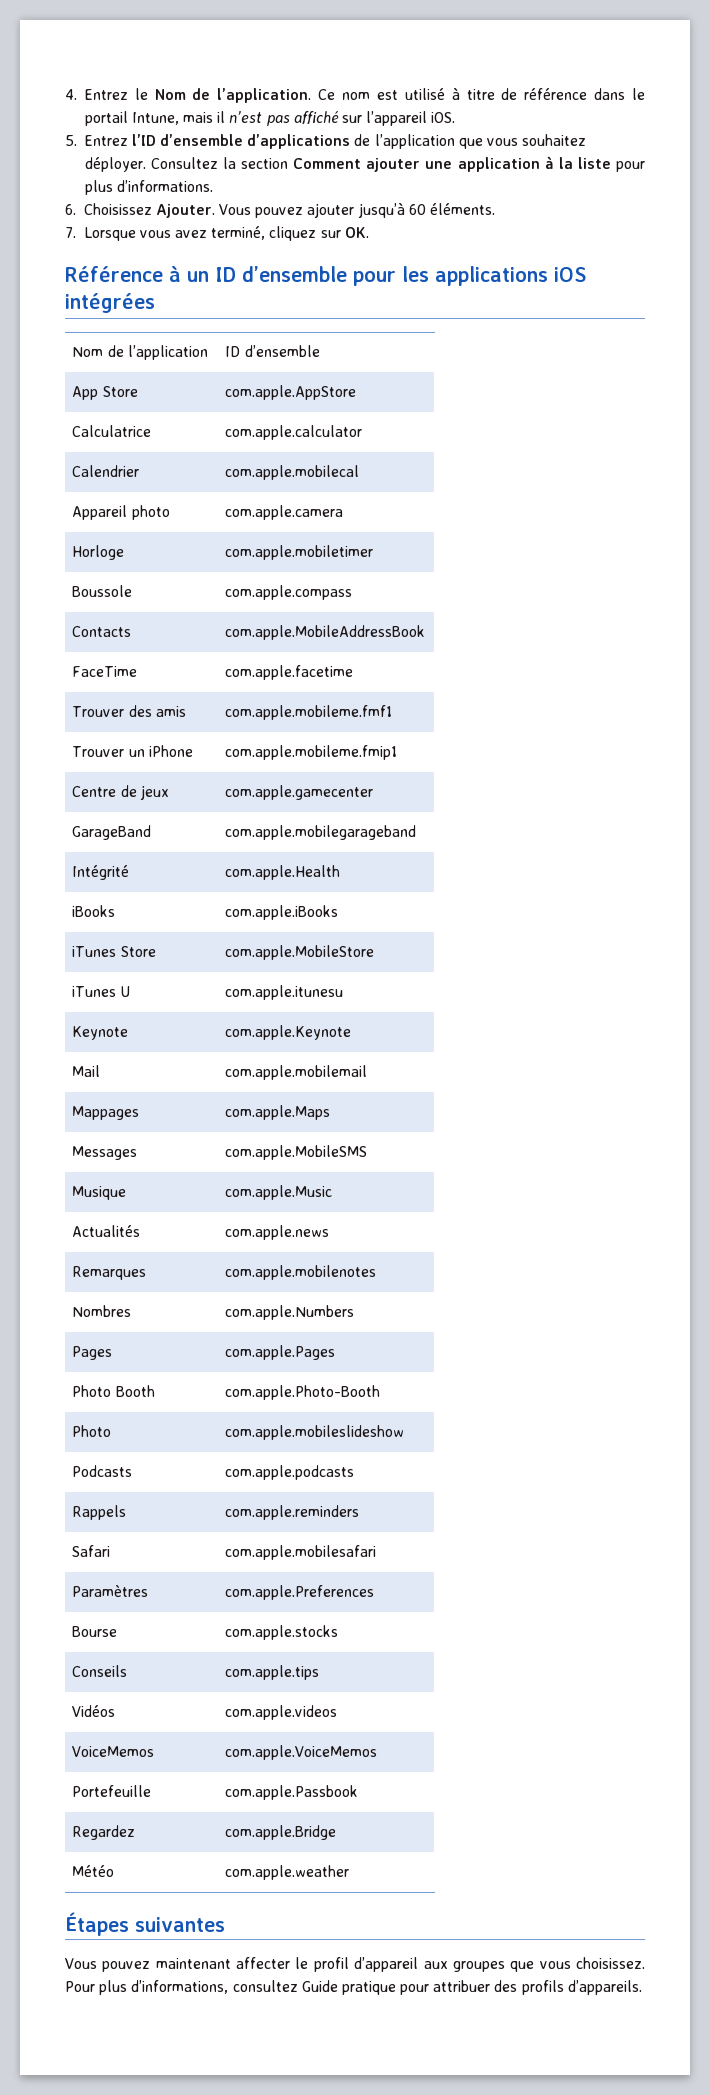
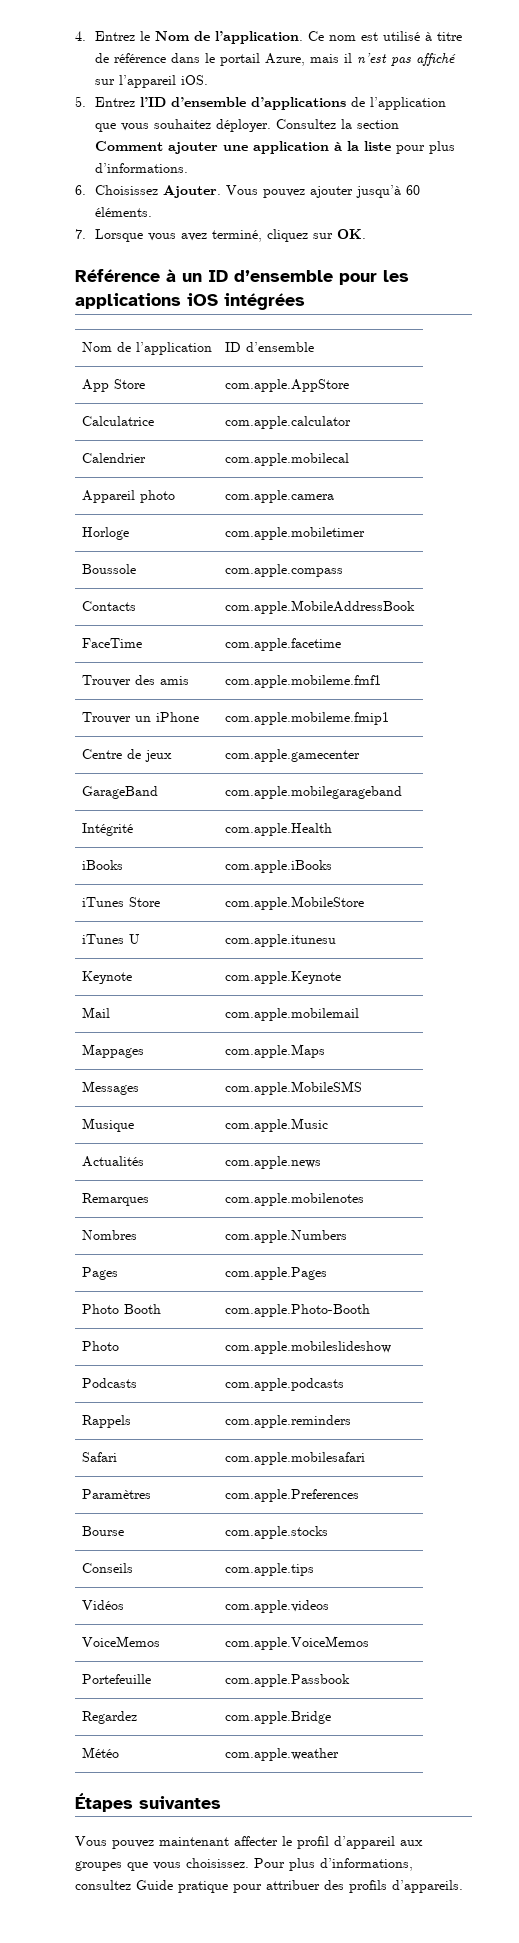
- Ce nom est utilisé à titre de référence dans le portail Intune, mais il n’est pas affiché sur l’appareil iOS.
+ Ce nom est utilisé à titre de référence dans le portail Azure, mais il n’est pas affiché sur l’appareil iOS.

